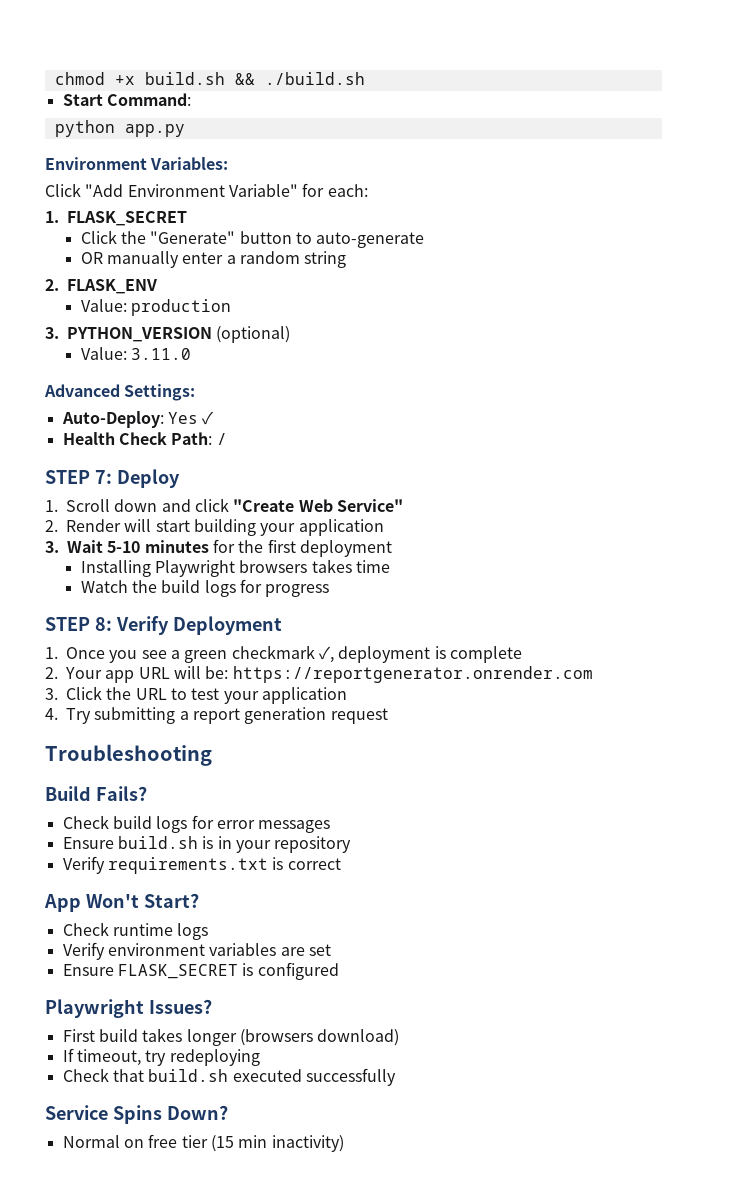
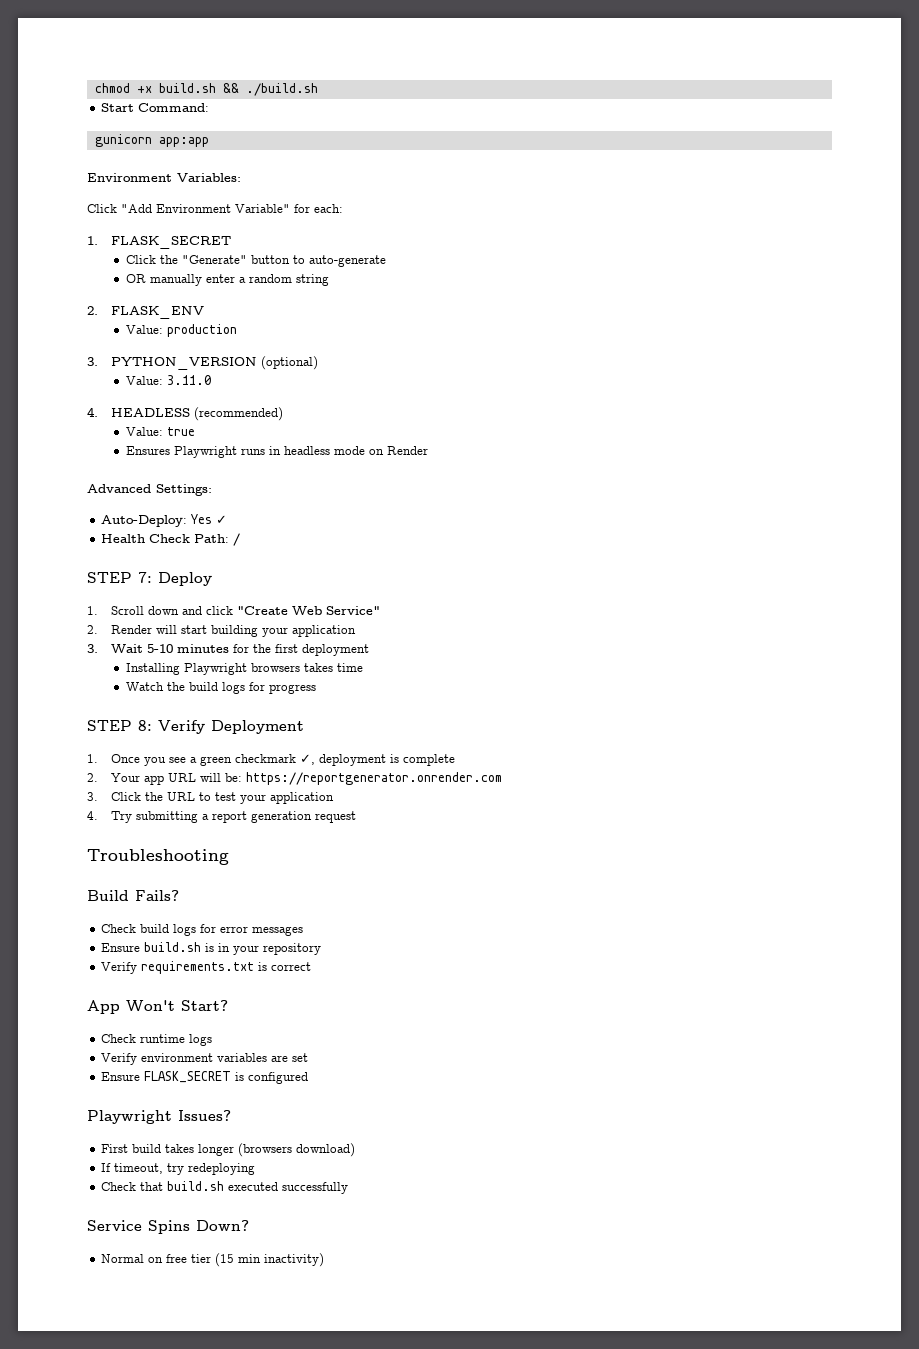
- python app.py
+ gunicorn app:app
+ 4. HEADLESS (recommended)
+ Value: true
+ Ensures Playwright runs in headless mode on Render

